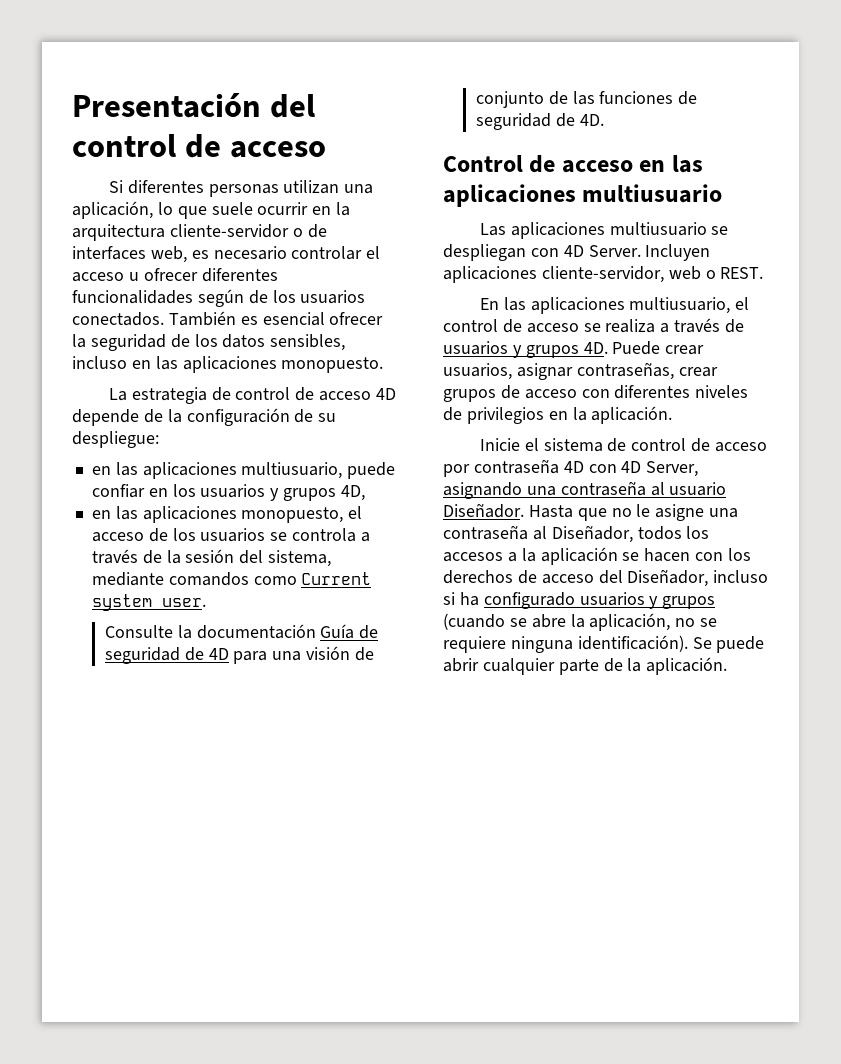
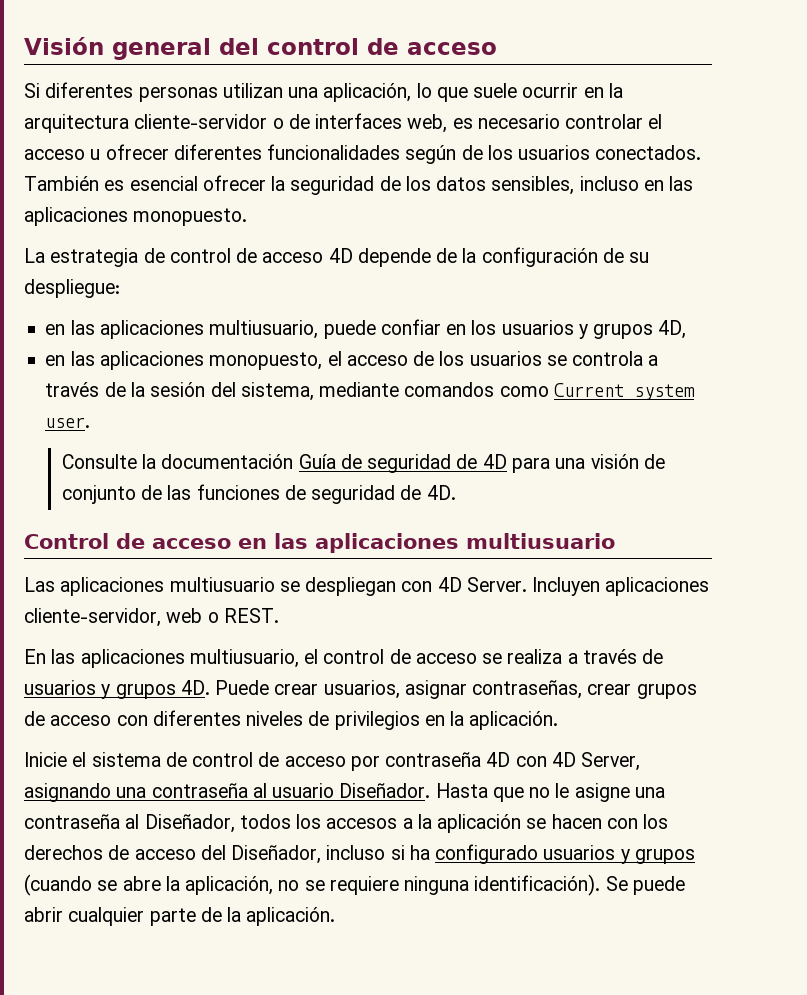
- Presentación del control de acceso
+ Visión general del control de acceso

